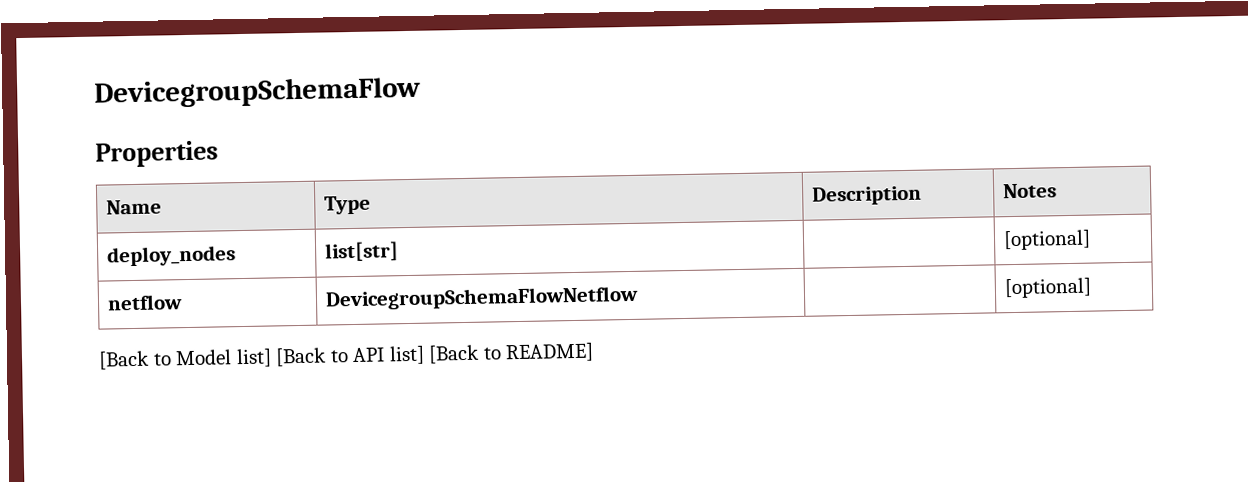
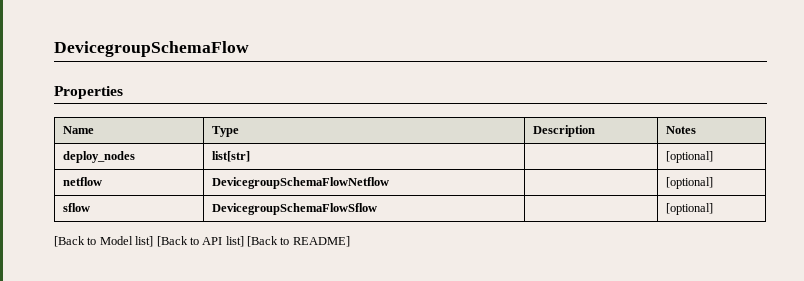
+ sflow | DevicegroupSchemaFlowSflow | | [optional]

